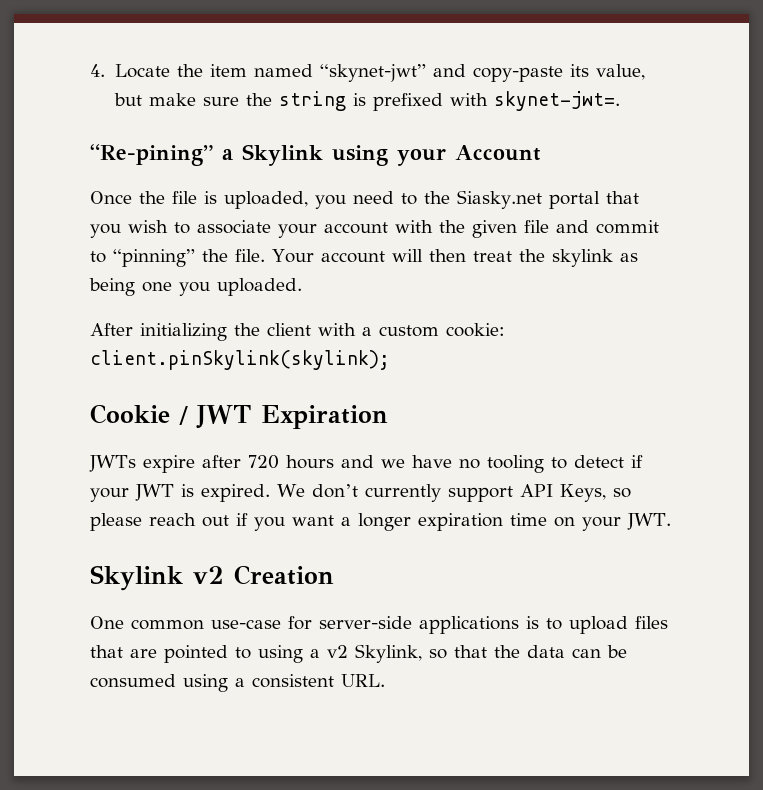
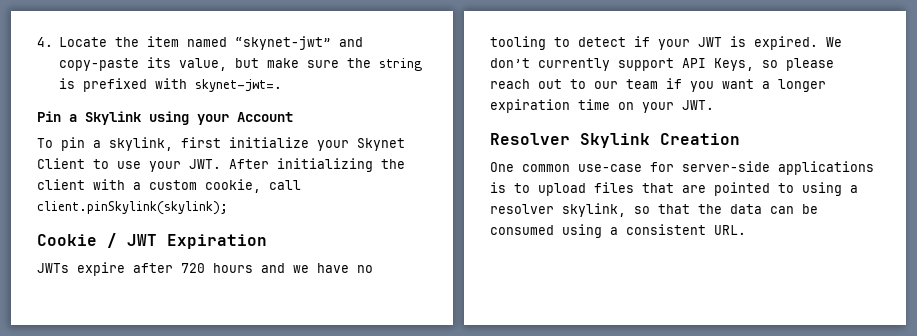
- “Re-pining” a Skylink using your Account
+ Pin a Skylink using your Account
- Once the file is uploaded, you need to the Siasky.net portal that you wish to associate your account with the given file and commit to “pinning” the file. Your account will then treat the skylink as being one you uploaded.
- After initializing the client with a custom cookie: client.pinSkylink(skylink);
+ To pin a skylink, first initialize your Skynet Client to use your JWT. After initializing the client with a custom cookie, call client.pinSkylink(skylink);
- We don’t currently support API Keys, so please reach out if you want a longer expiration time on your JWT.
+ We don’t currently support API Keys, so please reach out to our team if you want a longer expiration time on your JWT.
- Skylink v2 Creation
+ Resolver Skylink Creation
- One common use-case for server-side applications is to upload files that are pointed to using a v2 Skylink, so that the data can be consumed using a consistent URL.
+ One common use-case for server-side applications is to upload files that are pointed to using a resolver skylink, so that the data can be consumed using a consistent URL.

